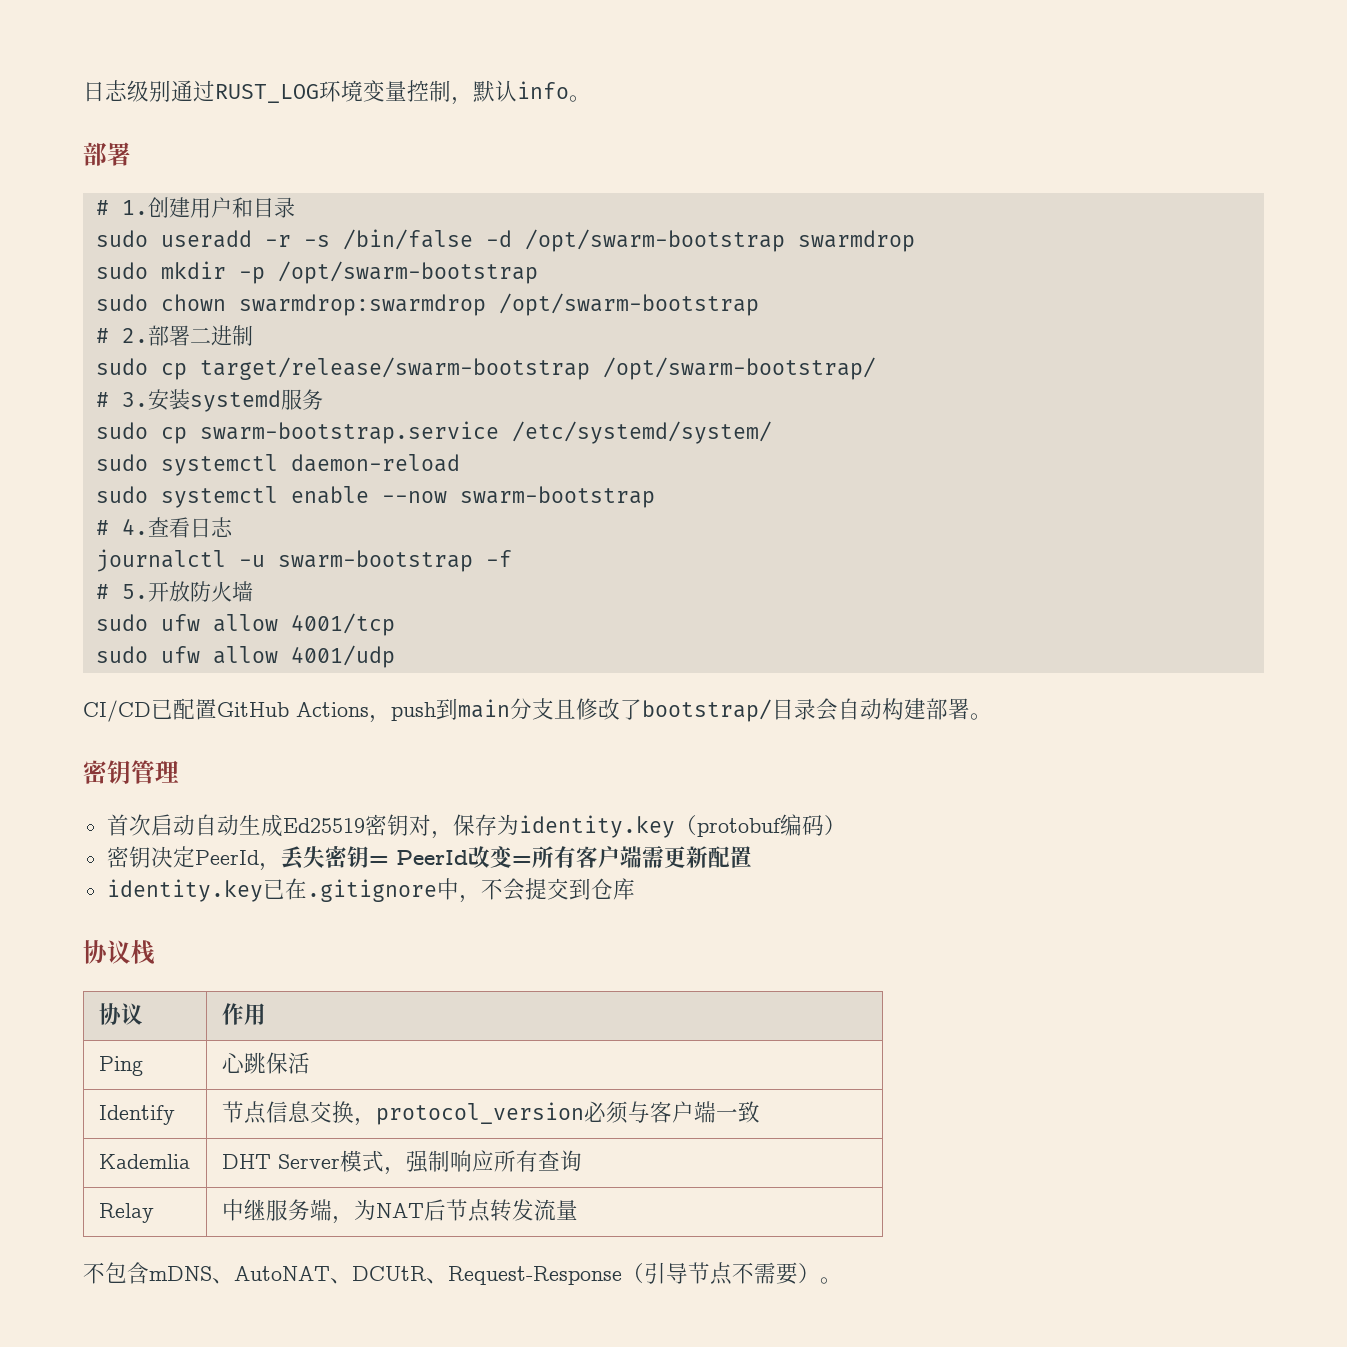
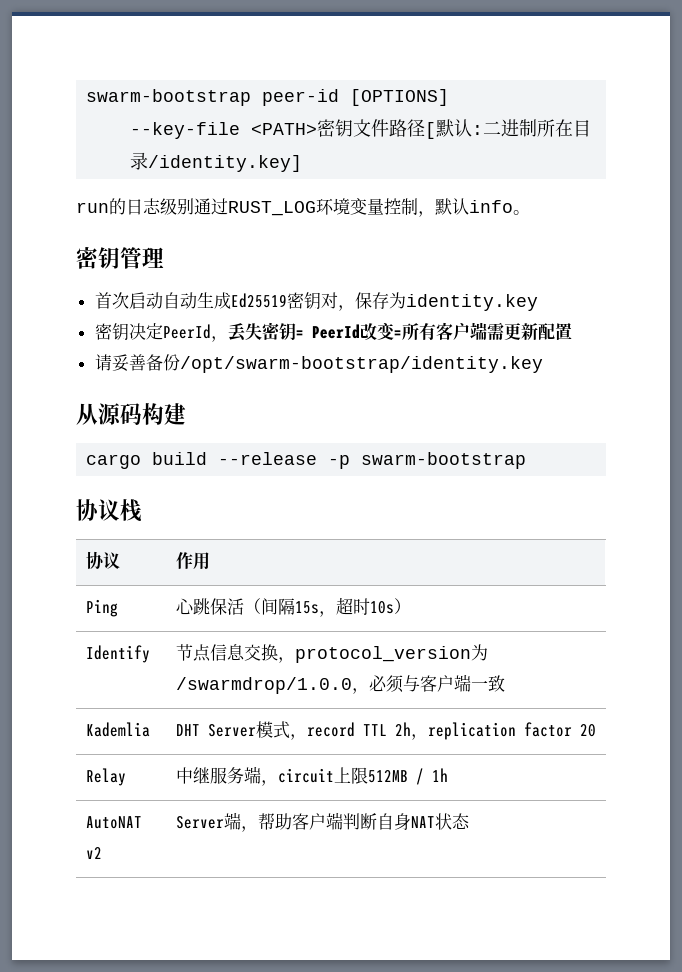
- 日志级别通过RUST_LOG环境变量控制，默认info。
- 部署
- # 1.创建用户和目录
- sudo useradd -r -s /bin/false -d /opt/swarm-bootstrap swarmdrop
- sudo mkdir -p /opt/swarm-bootstrap
- sudo chown swarmdrop:swarmdrop /opt/swarm-bootstrap
- # 2.部署二进制
- sudo cp target/release/swarm-bootstrap /opt/swarm-bootstrap/
- # 3.安装systemd服务
- sudo cp swarm-bootstrap.service /etc/systemd/system/
- sudo systemctl daemon-reload
- sudo systemctl enable --now swarm-bootstrap
- # 4.查看日志
- journalctl -u swarm-bootstrap -f
- # 5.开放防火墙
- sudo ufw allow 4001/tcp
- sudo ufw allow 4001/udp
- CI/CD已配置GitHub Actions，push到main分支且修改了bootstrap/目录会自动构建部署。
+ swarm-bootstrap peer-id [OPTIONS]
+ --key-file <PATH>密钥文件路径[默认:二进制所在目录/identity.key]
+ run的日志级别通过RUST_LOG环境变量控制，默认info。
- 首次启动自动生成Ed25519密钥对，保存为identity.key（protobuf编码）
+ 首次启动自动生成Ed25519密钥对，保存为identity.key
- identity.key已在.gitignore中，不会提交到仓库
+ 请妥善备份/opt/swarm-bootstrap/identity.key
+ 从源码构建
+ cargo build --release -p swarm-bootstrap
- Ping | 心跳保活
+ Ping | 心跳保活（间隔15s，超时10s）
- Identify | 节点信息交换，protocol_version必须与客户端一致
+ Identify | 节点信息交换，protocol_version为/swarmdrop/1.0.0，必须与客户端一致
- Kademlia | DHT Server模式，强制响应所有查询
- Relay | 中继服务端，为NAT后节点转发流量
- 不包含mDNS、AutoNAT、DCUtR、Request-Response（引导节点不需要）。
+ Kademlia | DHT Server模式，record TTL 2h，replication factor 20
+ Relay | 中继服务端，circuit上限512MB / 1h
+ AutoNAT v2 | Server端，帮助客户端判断自身NAT状态

